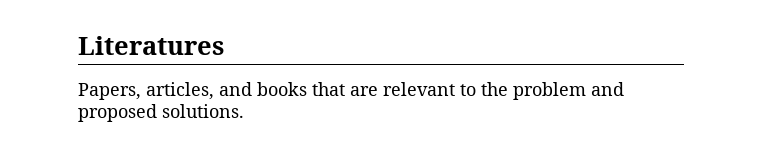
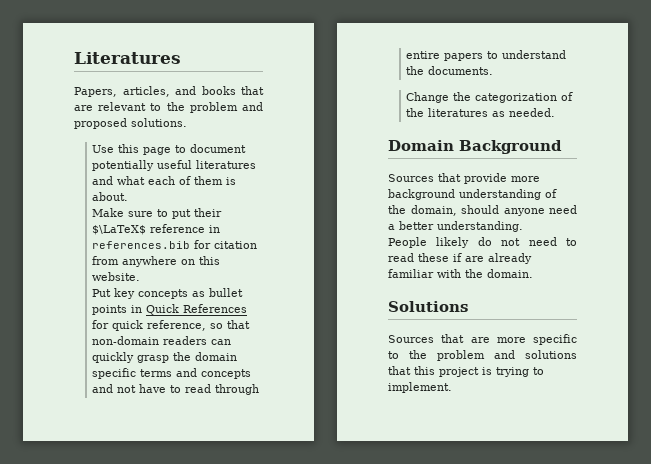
+ Use this page to document potentially useful literatures and what each of them is about.
+ Make sure to put their $\LaTeX$ reference in references.bib for citation from anywhere on this website.
+ Put key concepts as bullet points in Quick References for quick reference, so that non-domain readers can quickly grasp the domain specific terms and concepts and not have to read through entire papers to understand the documents.
+ Change the categorization of the literatures as needed.
+ Domain Background
+ Sources that provide more background understanding of the domain, should anyone need a better understanding.
+ People likely do not need to read these if are already familiar with the domain.
+ Solutions
+ Sources that are more specific to the problem and solutions that this project is trying to implement.

